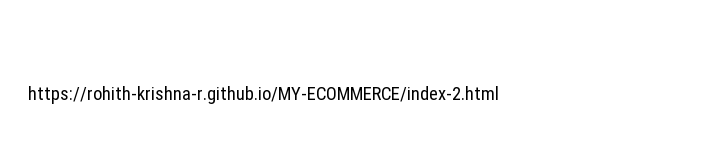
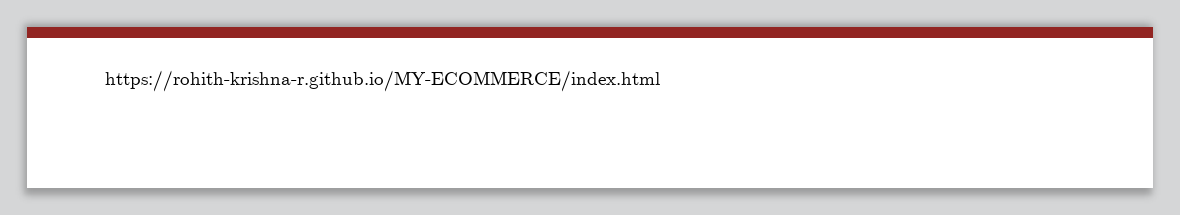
- https://rohith-krishna-r.github.io/MY-ECOMMERCE/index-2.html
+ https://rohith-krishna-r.github.io/MY-ECOMMERCE/index.html

